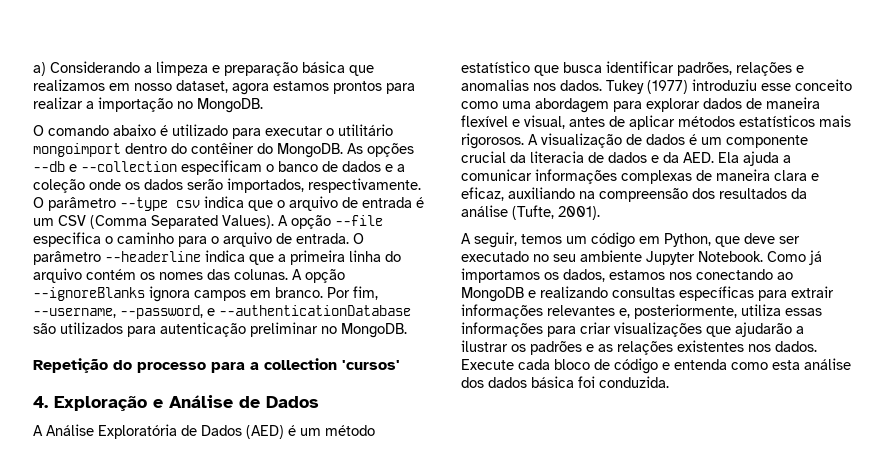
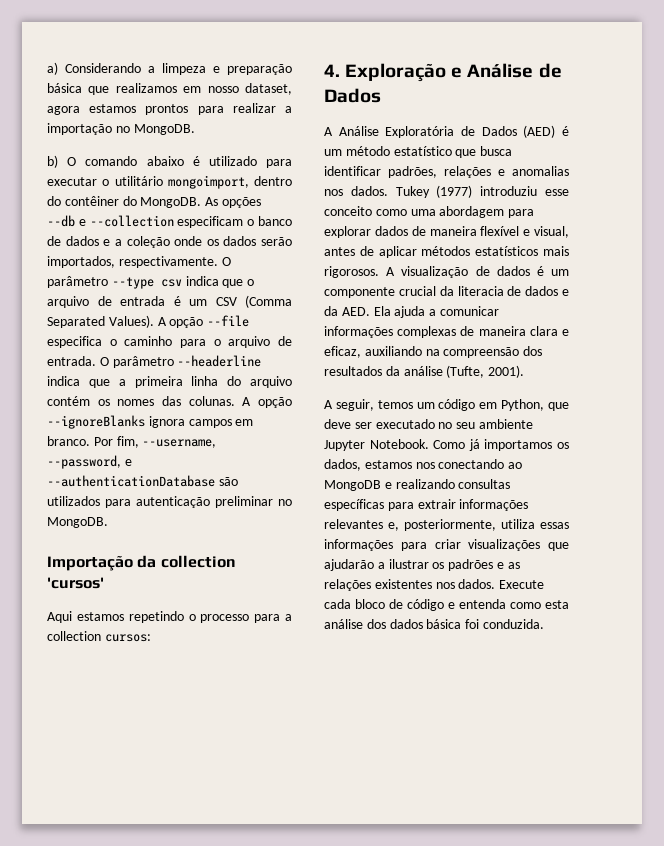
- O comando abaixo é utilizado para executar o utilitário mongoimport dentro do contêiner do MongoDB.
+ b) O comando abaixo é utilizado para executar o utilitário mongoimport, dentro do contêiner do MongoDB.
- Repetição do processo para a collection 'cursos'
+ Importação da collection 'cursos'
+ Aqui estamos repetindo o processo para a collection cursos:

